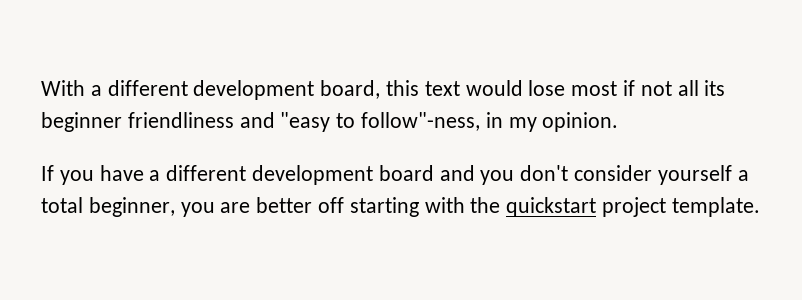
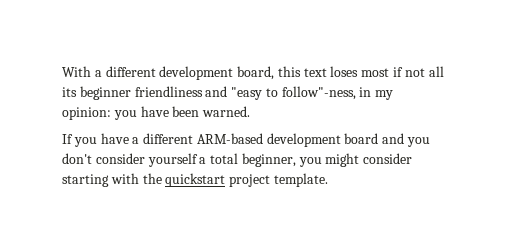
- With a different development board, this text would lose most if not all its beginner friendliness and "easy to follow"-ness, in my opinion.
+ With a different development board, this text loses most if not all its beginner friendliness and "easy to follow"-ness, in my opinion: you have been warned.
- If you have a different development board and you don't consider yourself a total beginner, you are better off starting with the quickstart project template.
+ If you have a different ARM-based development board and you don't consider yourself a total beginner, you might consider starting with the quickstart project template.

